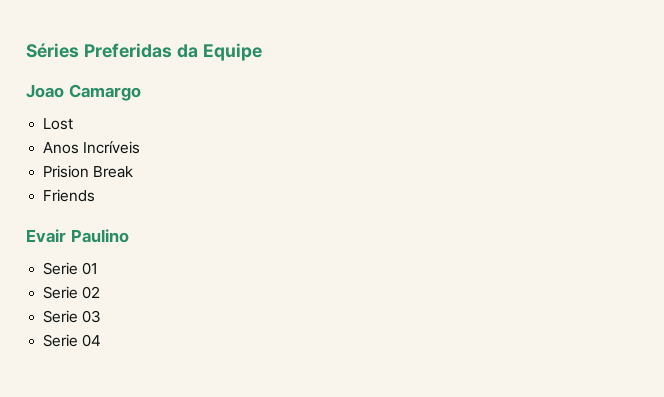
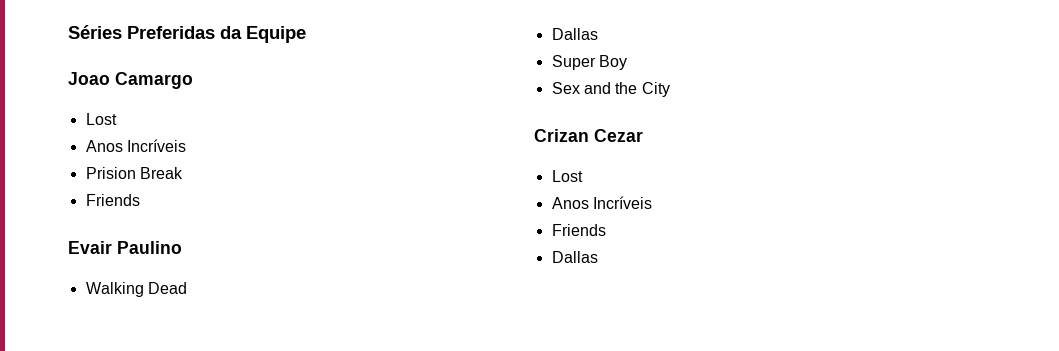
- Serie 01
- Serie 02
- Serie 03
- Serie 04
+ Walking Dead
+ Dallas
+ Super Boy
+ Sex and the City
+ Crizan Cezar
+ Lost
+ Anos Incríveis
+ Friends
+ Dallas

